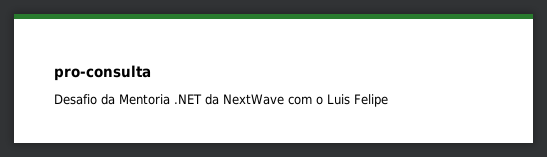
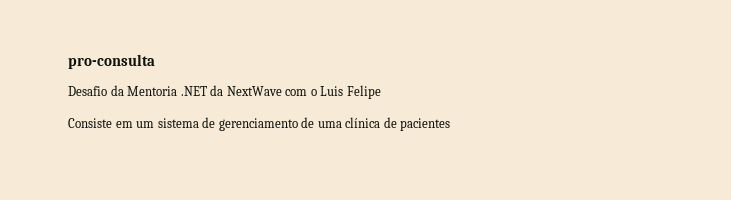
+ Consiste em um sistema de gerenciamento de uma clínica de pacientes

